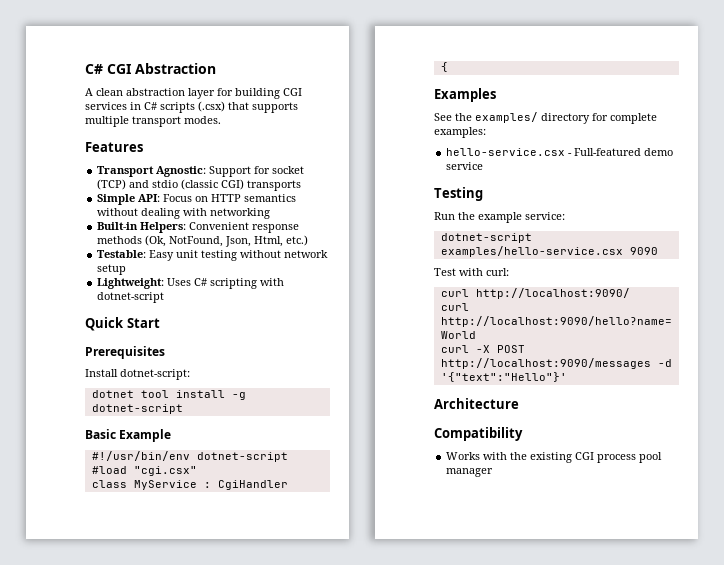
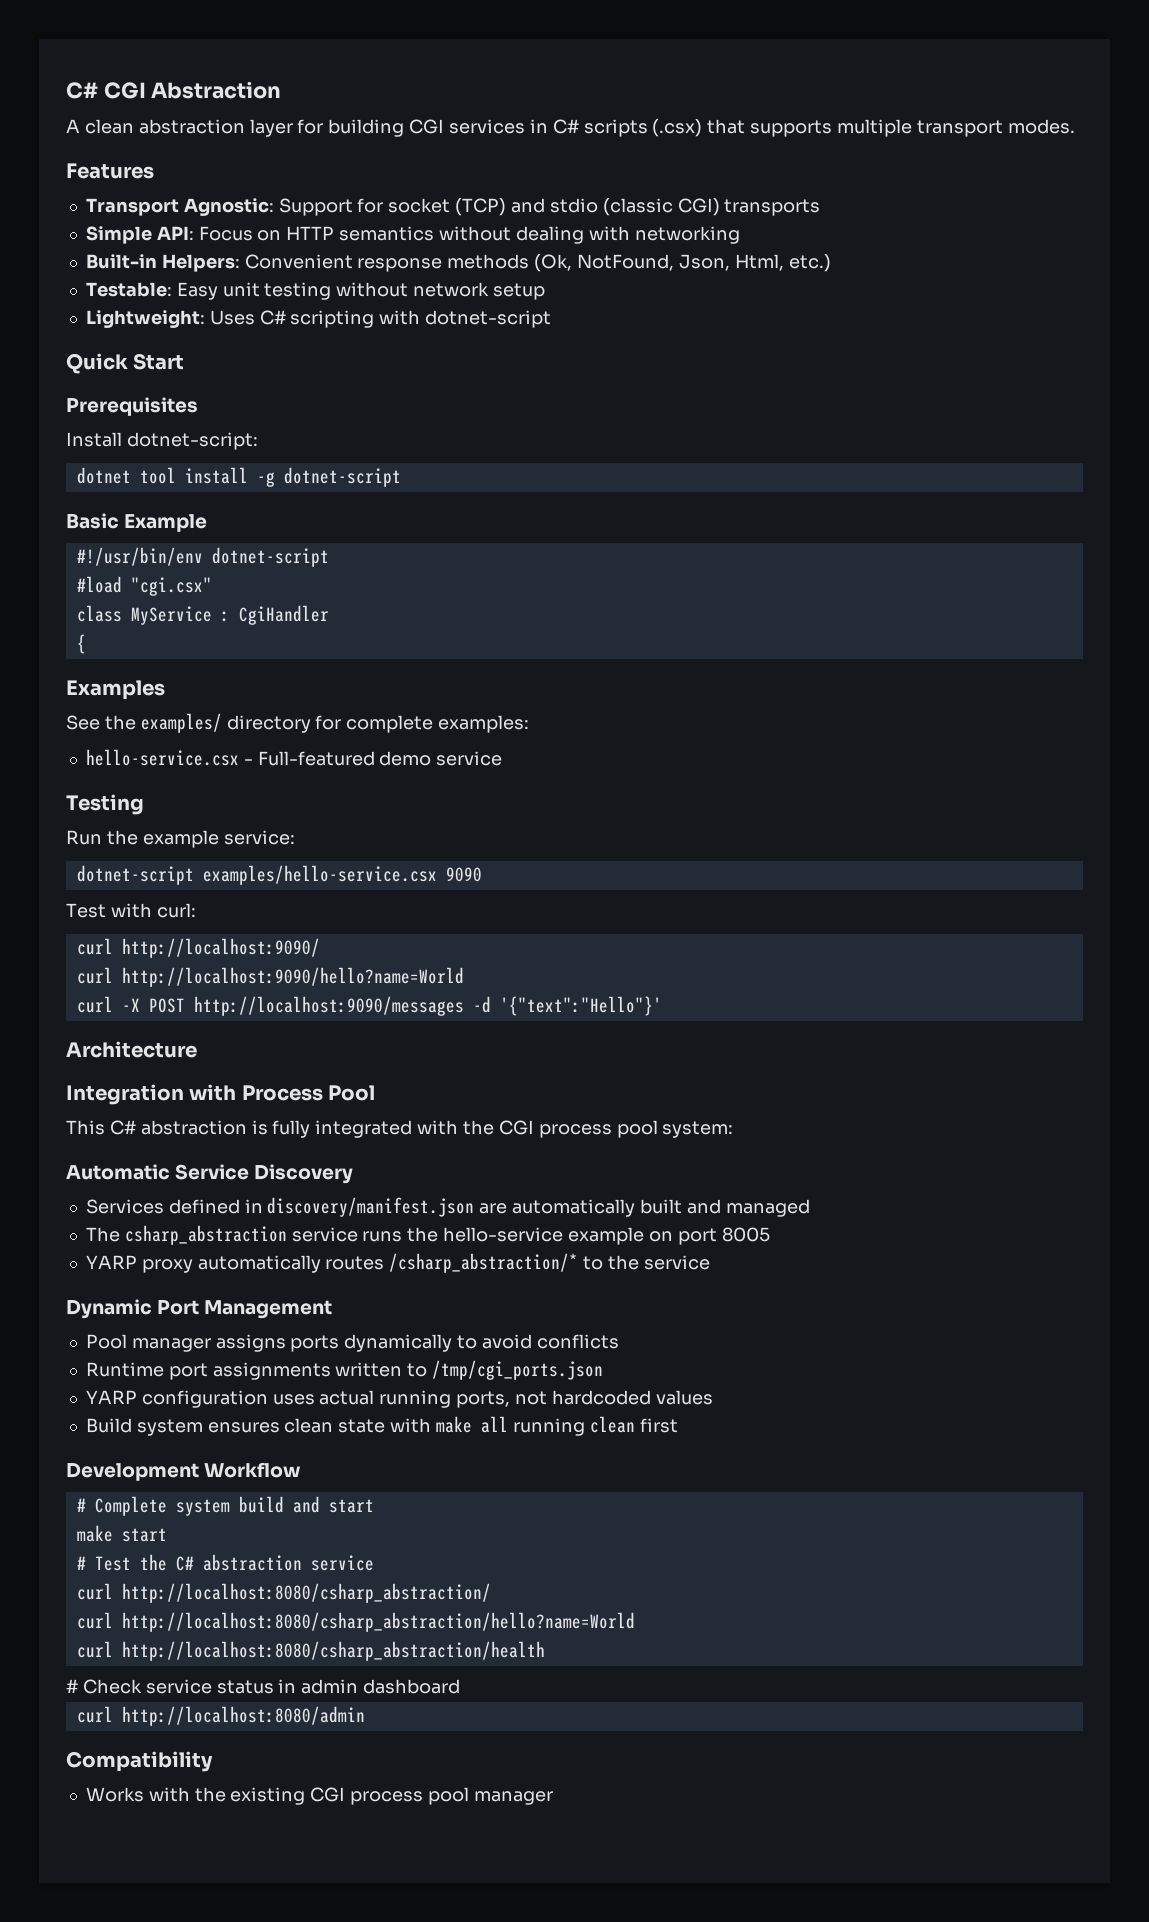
+ Integration with Process Pool
+ This C# abstraction is fully integrated with the CGI process pool system:
+ Automatic Service Discovery
+ Services defined in discovery/manifest.json are automatically built and managed
+ The csharp_abstraction service runs the hello-service example on port 8005
+ YARP proxy automatically routes /csharp_abstraction/* to the service
+ Dynamic Port Management
+ Pool manager assigns ports dynamically to avoid conflicts
+ Runtime port assignments written to /tmp/cgi_ports.json
+ YARP configuration uses actual running ports, not hardcoded values
+ Build system ensures clean state with make all running clean first
+ Development Workflow
+ # Complete system build and start
+ make start
+ # Test the C# abstraction service
+ curl http://localhost:8080/csharp_abstraction/
+ curl http://localhost:8080/csharp_abstraction/hello?name=World
+ curl http://localhost:8080/csharp_abstraction/health
+ # Check service status in admin dashboard
+ curl http://localhost:8080/admin

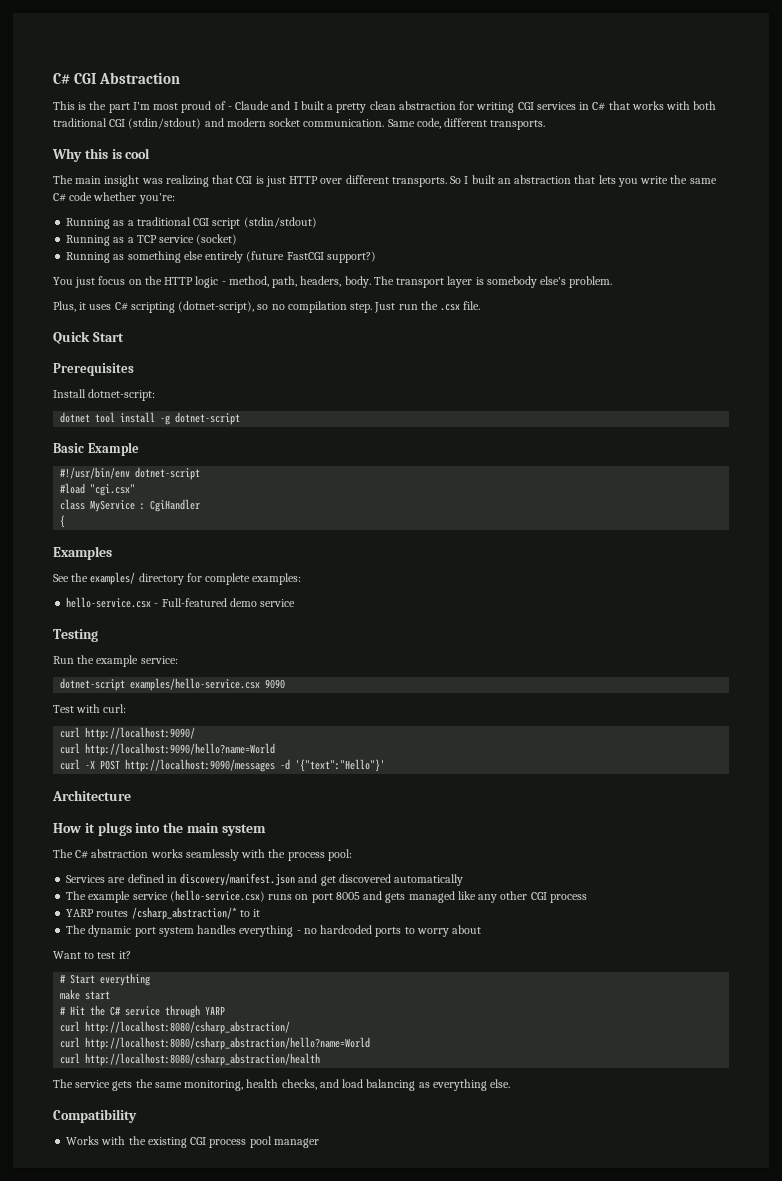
- A clean abstraction layer for building CGI services in C# scripts (.csx) that supports multiple transport modes.
- Features
- Transport Agnostic: Support for socket (TCP) and stdio (classic CGI) transports
- Simple API: Focus on HTTP semantics without dealing with networking
- Built-in Helpers: Convenient response methods (Ok, NotFound, Json, Html, etc.)
- Testable: Easy unit testing without network setup
- Lightweight: Uses C# scripting with dotnet-script
+ This is the part I'm most proud of - Claude and I built a pretty clean abstraction for writing CGI services in C# that works with both traditional CGI (stdin/stdout) and modern socket communication. Same code, different transports.
+ Why this is cool
+ The main insight was realizing that CGI is just HTTP over different transports. So I built an abstraction that lets you write the same C# code whether you're:
+ Running as a traditional CGI script (stdin/stdout)
+ Running as a TCP service (socket)
+ Running as something else entirely (future FastCGI support?)
+ You just focus on the HTTP logic - method, path, headers, body. The transport layer is somebody else's problem.
+ Plus, it uses C# scripting (dotnet-script), so no compilation step. Just run the .csx file.
- Integration with Process Pool
- This C# abstraction is fully integrated with the CGI process pool system:
- Automatic Service Discovery
+ How it plugs into the main system
+ The C# abstraction works seamlessly with the process pool:
- Services defined in discovery/manifest.json are automatically built and managed
- The csharp_abstraction service runs the hello-service example on port 8005
- YARP proxy automatically routes /csharp_abstraction/* to the service
- Dynamic Port Management
- Pool manager assigns ports dynamically to avoid conflicts
- Runtime port assignments written to /tmp/cgi_ports.json
- YARP configuration uses actual running ports, not hardcoded values
- Build system ensures clean state with make all running clean first
- Development Workflow
- # Complete system build and start
+ Services are defined in discovery/manifest.json and get discovered automatically
+ The example service (hello-service.csx) runs on port 8005 and gets managed like any other CGI process
+ YARP routes /csharp_abstraction/* to it
+ The dynamic port system handles everything - no hardcoded ports to worry about
+ Want to test it?
+ # Start everything
- # Test the C# abstraction service
+ # Hit the C# service through YARP
- # Check service status in admin dashboard
- curl http://localhost:8080/admin
+ The service gets the same monitoring, health checks, and load balancing as everything else.

